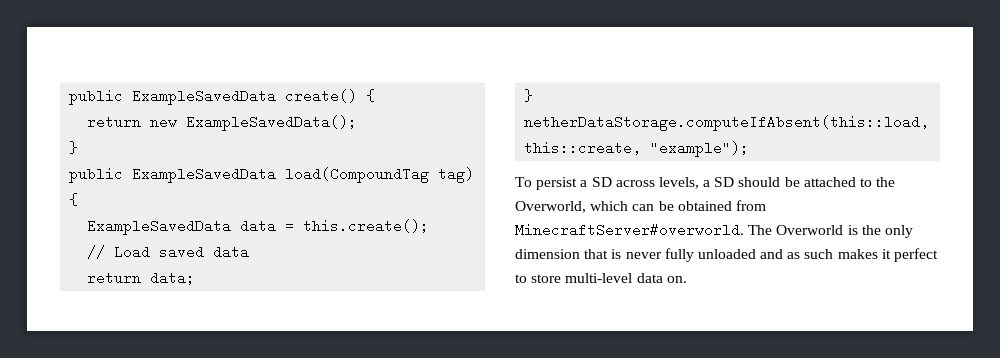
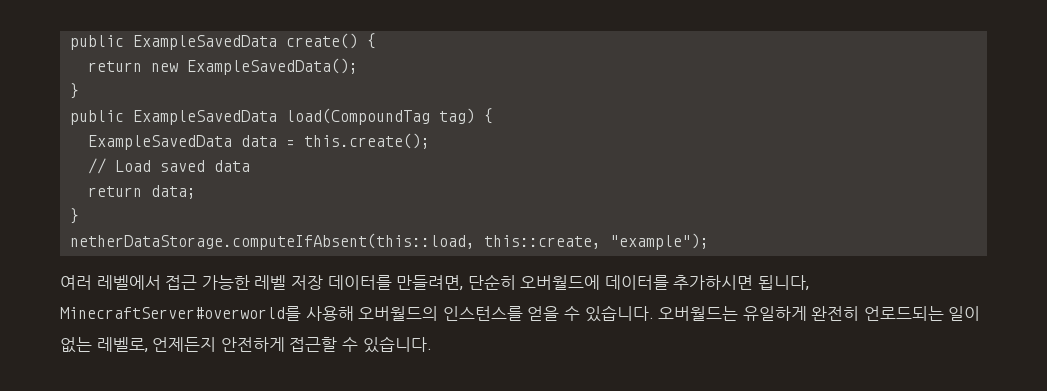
- To persist a SD across levels, a SD should be attached to the Overworld, which can be obtained from MinecraftServer#overworld. The Overworld is the only dimension that is never fully unloaded and as such makes it perfect to store multi-level data on.
+ 여러 레벨에서 접근 가능한 레벨 저장 데이터를 만들려면, 단순히 오버월드에 데이터를 추가하시면 됩니다, MinecraftServer#overworld를 사용해 오버월드의 인스턴스를 얻을 수 있습니다. 오버월드는 유일하게 완전히 언로드되는 일이 없는 레벨로, 언제든지 안전하게 접근할 수 있습니다.

